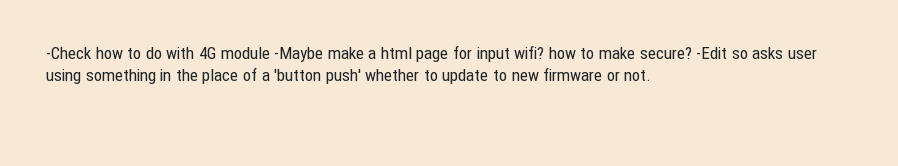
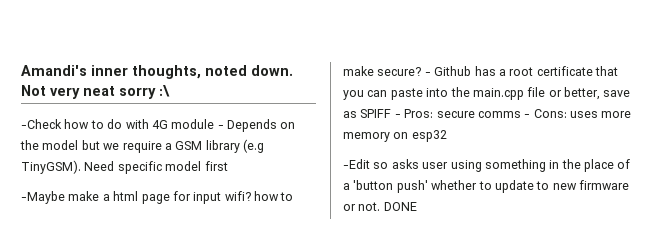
+ Amandi's inner thoughts, noted down. Not very neat sorry :\
- -Check how to do with 4G module -Maybe make a html page for input wifi? how to make secure? -Edit so asks user using something in the place of a 'button push' whether to update to new firmware or not.
+ -Check how to do with 4G module - Depends on the model but we require a GSM library (e.g TinyGSM). Need specific model first
+ -Maybe make a html page for input wifi? how to make secure? - Github has a root certificate that you can paste into the main.cpp file or better, save as SPIFF - Pros: secure comms - Cons: uses more memory on esp32
+ -Edit so asks user using something in the place of a 'button push' whether to update to new firmware or not.
+ DONE

